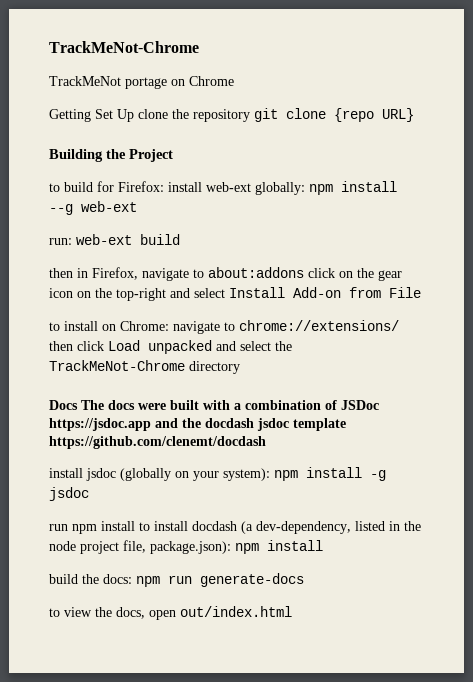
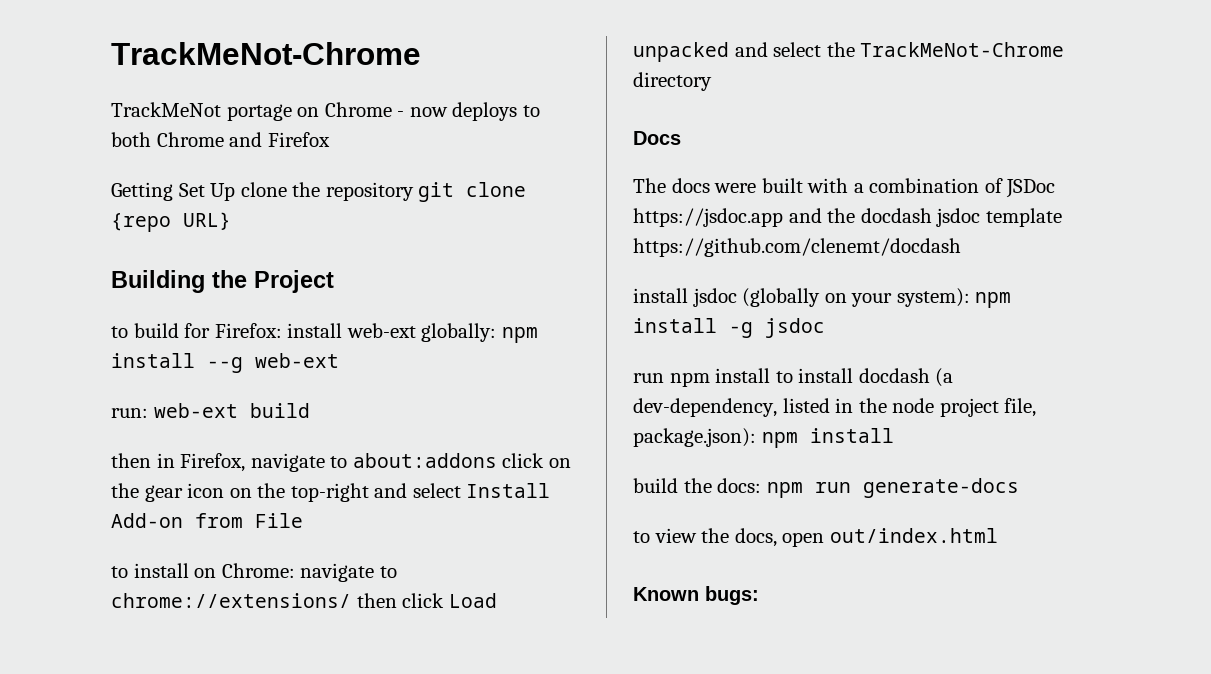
- TrackMeNot portage on Chrome
+ TrackMeNot portage on Chrome - now deploys to both Chrome and Firefox
- Docs The docs were built with a combination of JSDoc https://jsdoc.app and the docdash jsdoc template https://github.com/clenemt/docdash
+ Docs
+ The docs were built with a combination of JSDoc https://jsdoc.app and the docdash jsdoc template https://github.com/clenemt/docdash
+ Known bugs:

